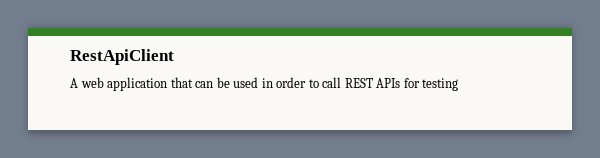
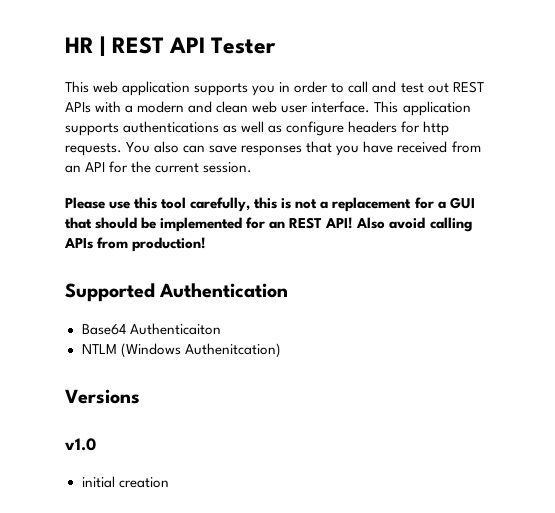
- RestApiClient
- A web application that can be used in order to call REST APIs for testing
+ HR | REST API Tester
+ This web application supports you in order to call and test out REST APIs with a modern and clean web user interface. This application supports authentications as well as configure headers for http requests. You also can save responses that you have received from an API for the current session.
+ Please use this tool carefully, this is not a replacement for a GUI that should be implemented for an REST API! Also avoid calling APIs from production!
+ Supported Authentication
+ Base64 Authenticaiton
+ NTLM (Windows Authenitcation)
+ Versions
+ v1.0
+ initial creation

